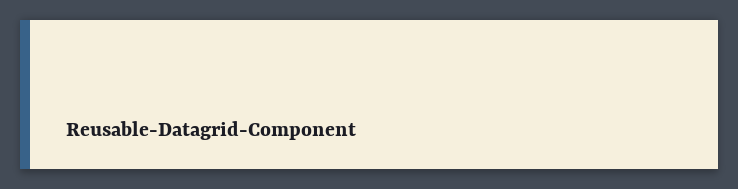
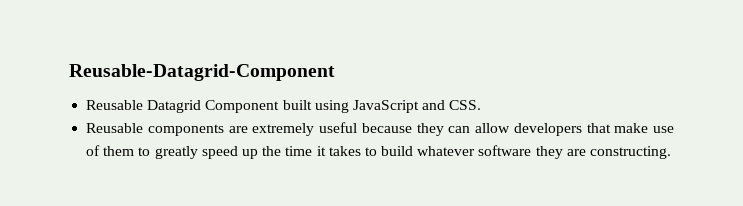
+ Reusable Datagrid Component built using JavaScript and CSS.
+ Reusable components are extremely useful because they can allow developers that make use of them to greatly speed up the time it takes to build whatever software they are constructing.

